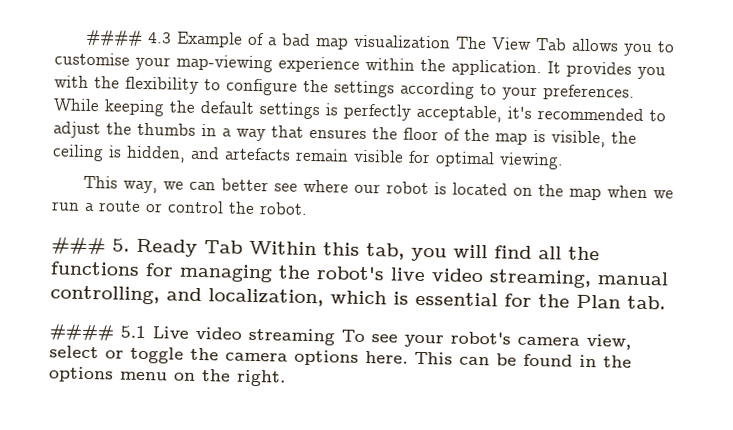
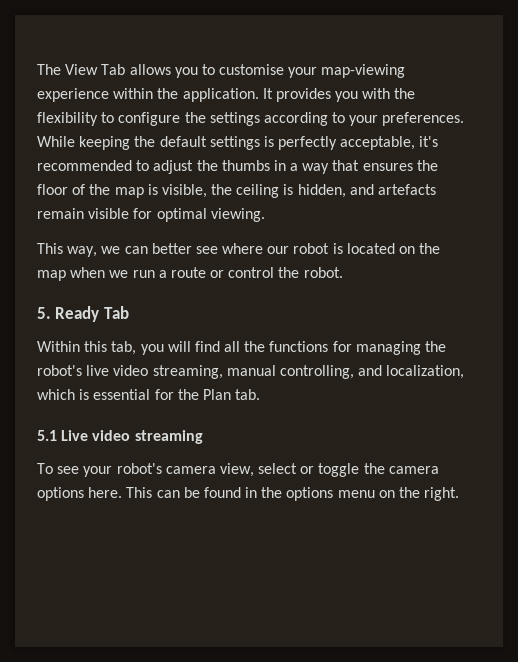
- #### 4.3 Example of a bad map visualization The View Tab allows you to customise your map-viewing experience within the application.
+ The View Tab allows you to customise your map-viewing experience within the application.
- ### 5. Ready Tab Within this tab, you will find all the functions for managing the robot's live video streaming, manual controlling, and localization, which is essential for the Plan tab.
+ 5. Ready Tab
+ Within this tab, you will find all the functions for managing the robot's live video streaming, manual controlling, and localization, which is essential for the Plan tab.
- #### 5.1 Live video streaming To see your robot's camera view, select or toggle the camera options here.
+ 5.1 Live video streaming
+ To see your robot's camera view, select or toggle the camera options here.

